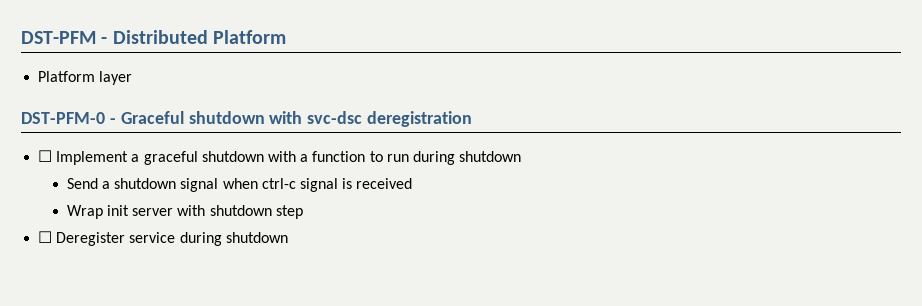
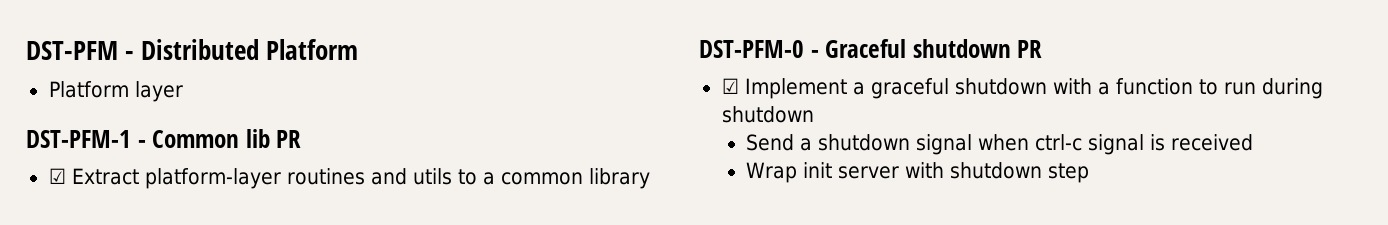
+ DST-PFM-1 - Common lib PR
+ ☑ Extract platform-layer routines and utils to a common library
- DST-PFM-0 - Graceful shutdown with svc-dsc deregistration
- ☐ Implement a graceful shutdown with a function to run during shutdown
+ DST-PFM-0 - Graceful shutdown PR
+ ☑ Implement a graceful shutdown with a function to run during shutdown
- ☐ Deregister service during shutdown

